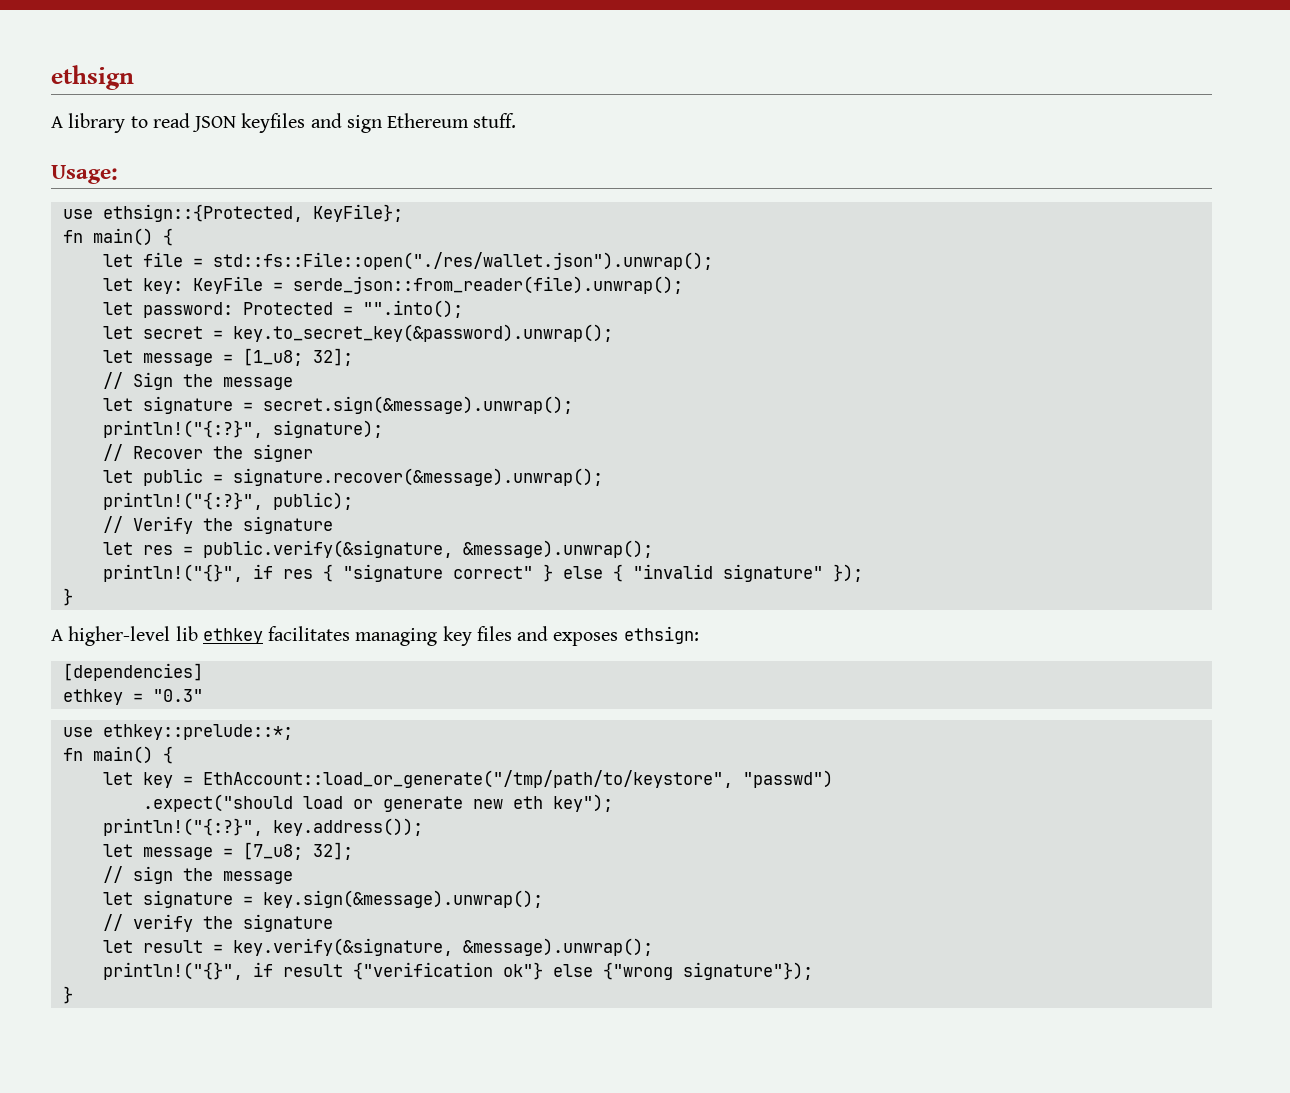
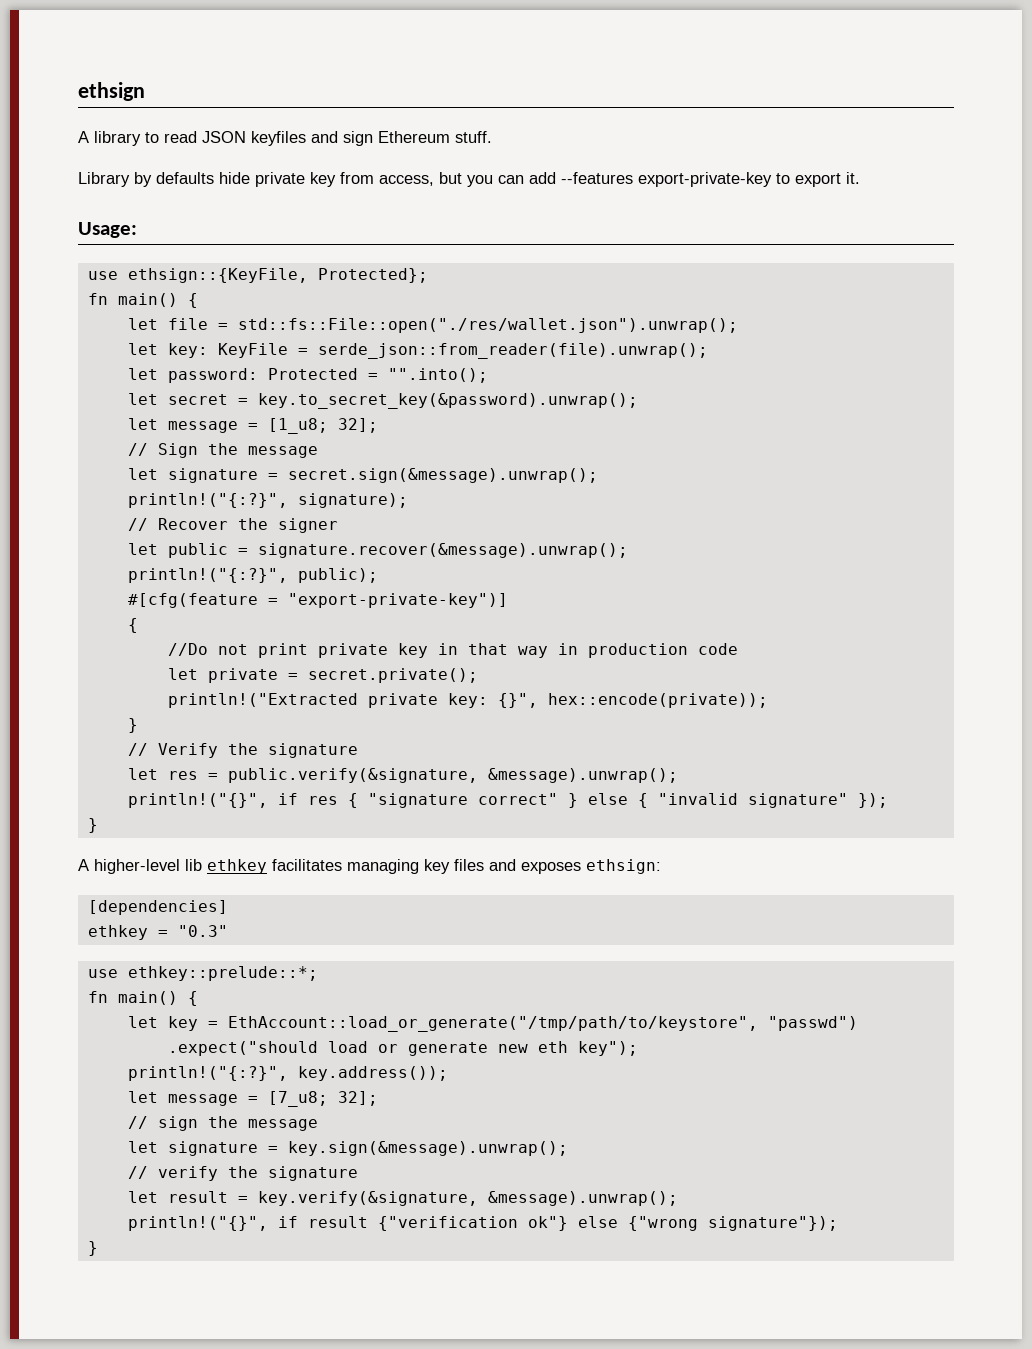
+ Library by defaults hide private key from access, but you can add --features export-private-key to export it.
- use ethsign::{Protected, KeyFile};
+ use ethsign::{KeyFile, Protected};
+ #[cfg(feature = "export-private-key")]
+ {
+ //Do not print private key in that way in production code
+ let private = secret.private();
+ println!("Extracted private key: {}", hex::encode(private));
+ }

